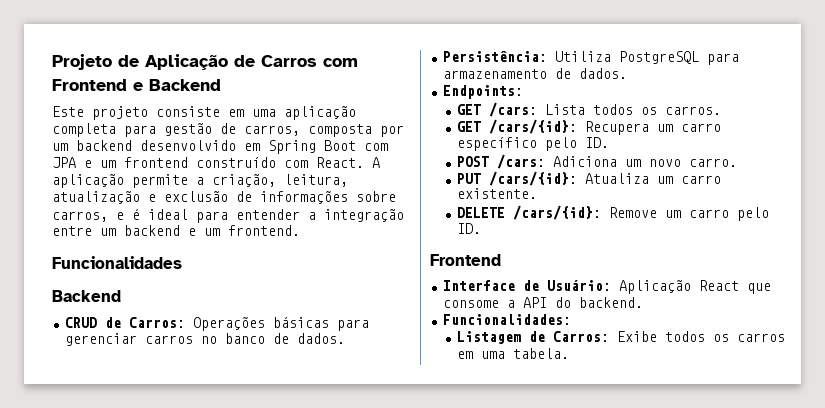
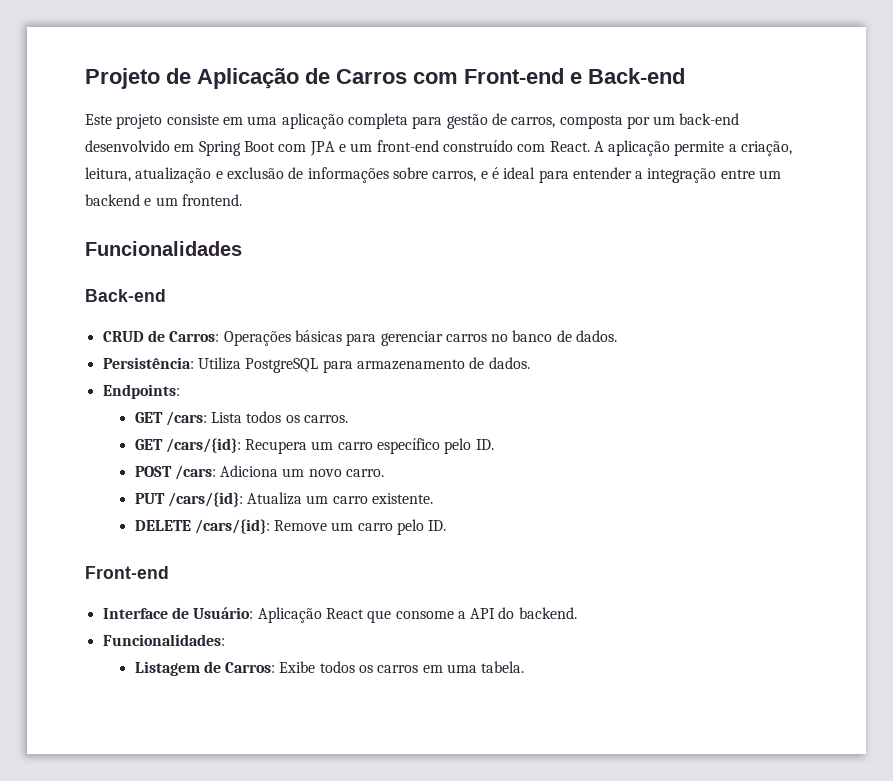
- Projeto de Aplicação de Carros com Frontend e Backend
+ Projeto de Aplicação de Carros com Front-end e Back-end
- Este projeto consiste em uma aplicação completa para gestão de carros, composta por um backend desenvolvido em Spring Boot com JPA e um frontend construído com React.
+ Este projeto consiste em uma aplicação completa para gestão de carros, composta por um back-end desenvolvido em Spring Boot com JPA e um front-end construído com React.
  Funcionalidades
- Backend
+ Back-end
  DELETE /cars/{id}: Remove um carro pelo ID.
- Frontend
+ Front-end

